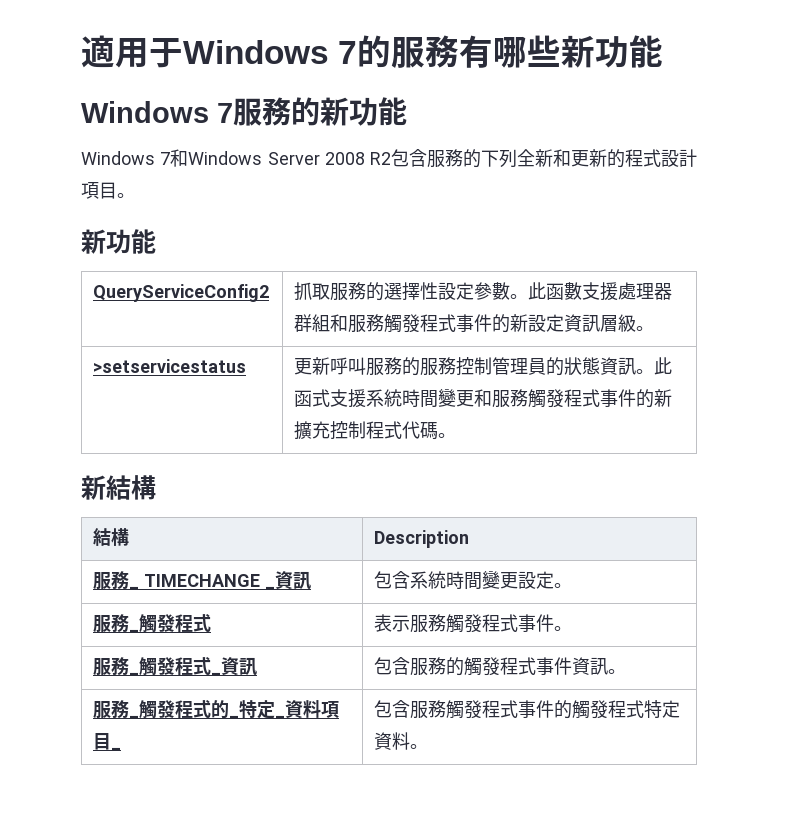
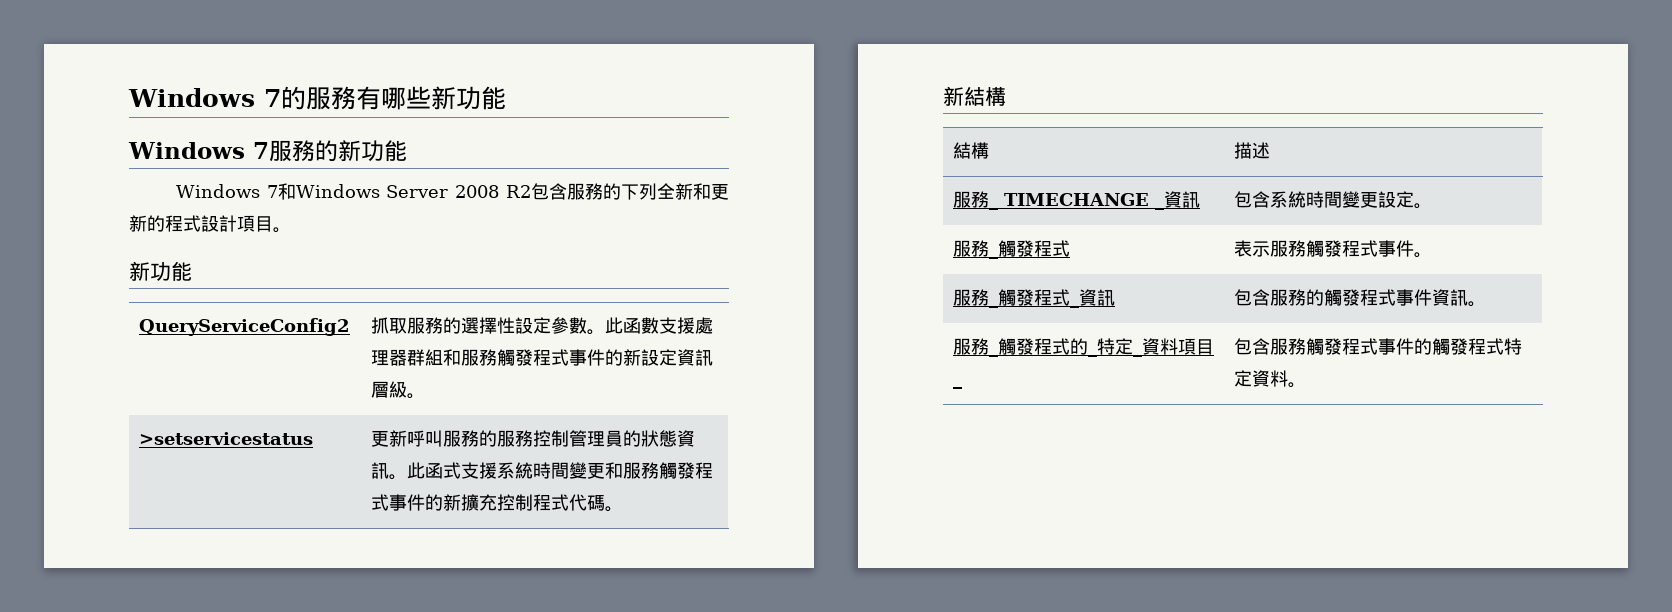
- 適用于Windows 7的服務有哪些新功能
+ Windows 7的服務有哪些新功能
- 結構 | Description
+ 結構 | 描述

